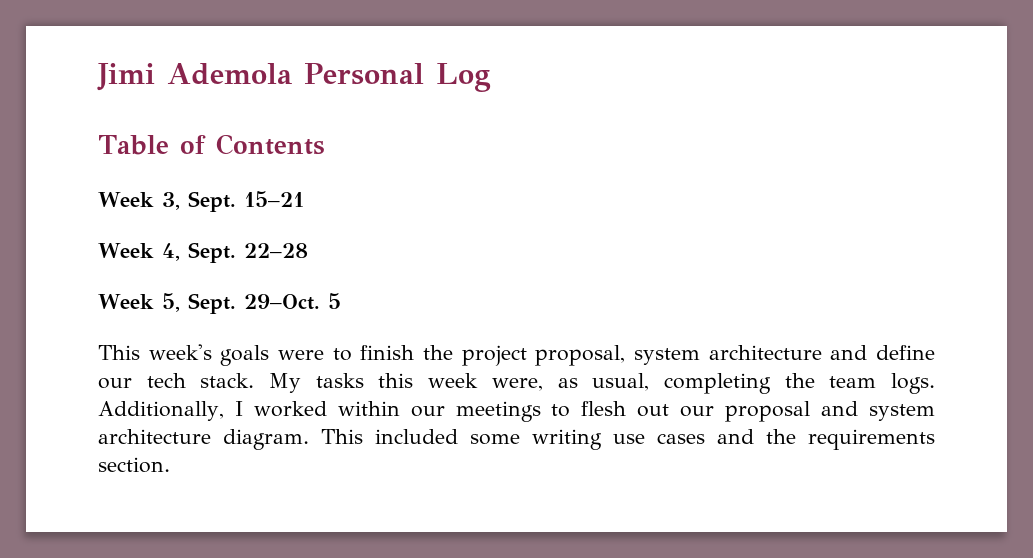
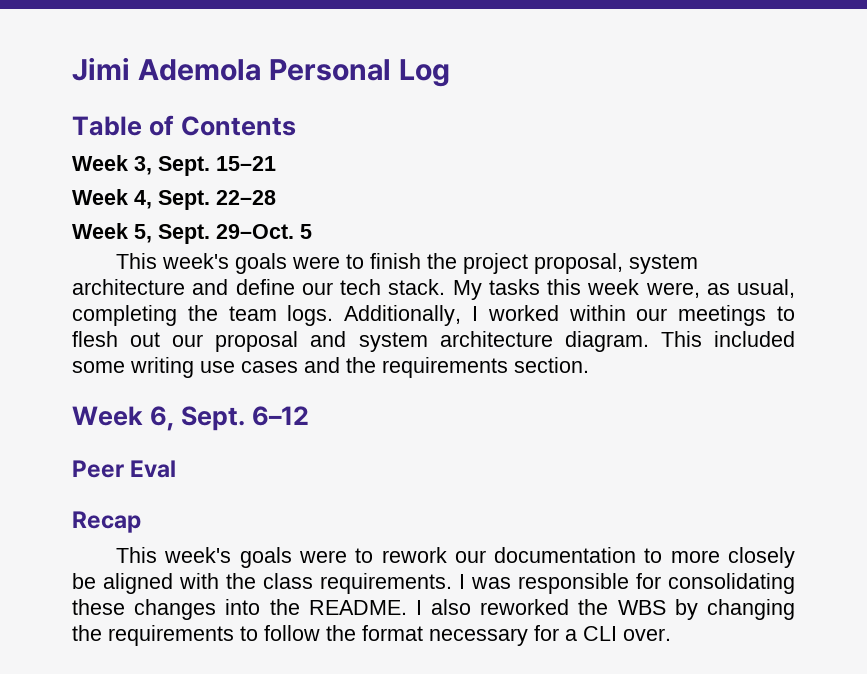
+ Week 6, Sept. 6–12
+ Peer Eval
+ Recap
+ This week's goals were to rework our documentation to more closely be aligned with the class requirements. I was responsible for consolidating these changes into the README. I also reworked the WBS by changing the requirements to follow the format necessary for a CLI over.

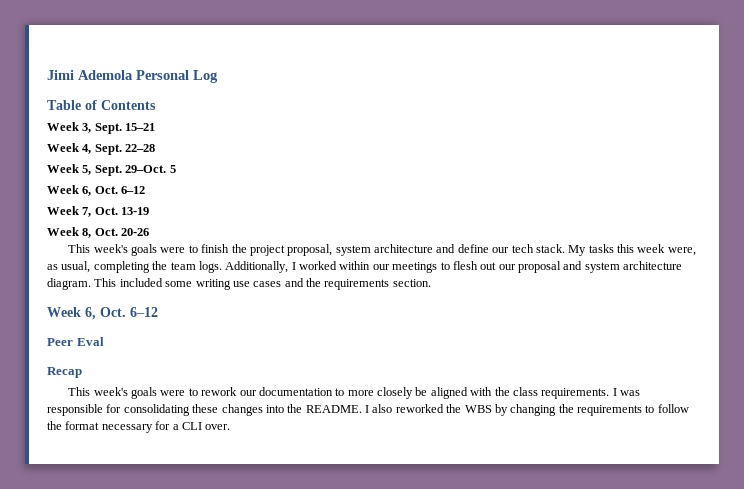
  5
+ Week 6, Oct. 6–12
+ Week 7, Oct. 13-19
+ Week 8, Oct. 20-26
  This included some writing use cases and the requirements section.
- Week 6, Sept. 6–12
+ Week 6, Oct. 6–12

